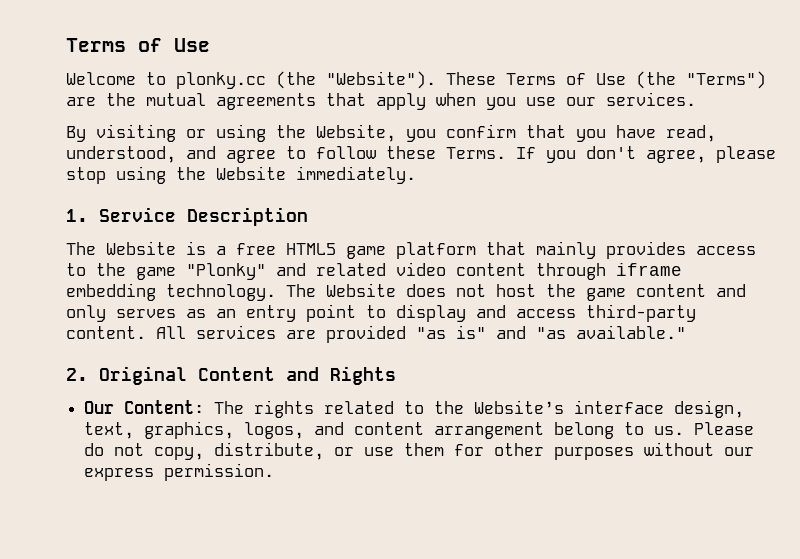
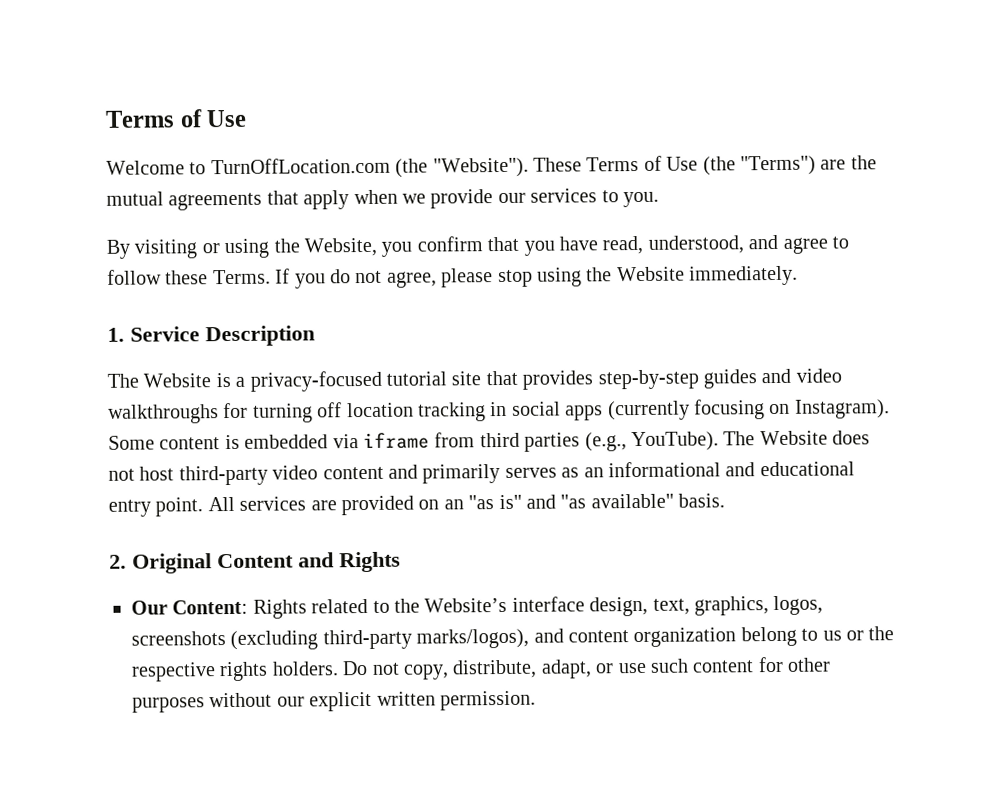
- Welcome to plonky.cc (the "Website").
+ Welcome to TurnOffLocation.com (the "Website").
- These Terms of Use (the "Terms") are the mutual agreements that apply when you use our services.
+ These Terms of Use (the "Terms") are the mutual agreements that apply when we provide our services to you.
- If you don't agree, please stop using the Website immediately.
+ If you do not agree, please stop using the Website immediately.
- The Website is a free HTML5 game platform that mainly provides access to the game "Plonky" and related video content through iframe embedding technology.
+ The Website is a privacy-focused tutorial site that provides step-by-step guides and video walkthroughs for turning off location tracking in social apps (currently focusing on Instagram). Some content is embedded via iframe from third parties (e.g., YouTube).
- The Website does not host the game content and only serves as an entry point to display and access third-party content.
+ The Website does not host third-party video content and primarily serves as an informational and educational entry point.
- All services are provided "as is" and "as available."
+ All services are provided on an "as is" and "as available" basis.
- Our Content: The rights related to the Website’s interface design, text, graphics, logos, and content arrangement belong to us. Please do not copy, distribute, or use them for other purposes without our express permission.
+ Our Content: Rights related to the Website’s interface design, text, graphics, logos, screenshots (excluding third-party marks/logos), and content organization belong to us or the respective rights holders. Do not copy, distribute, adapt, or use such content for other purposes without our explicit written permission.

